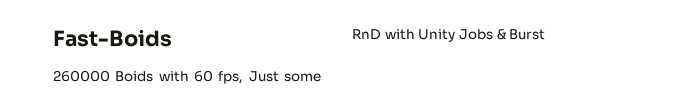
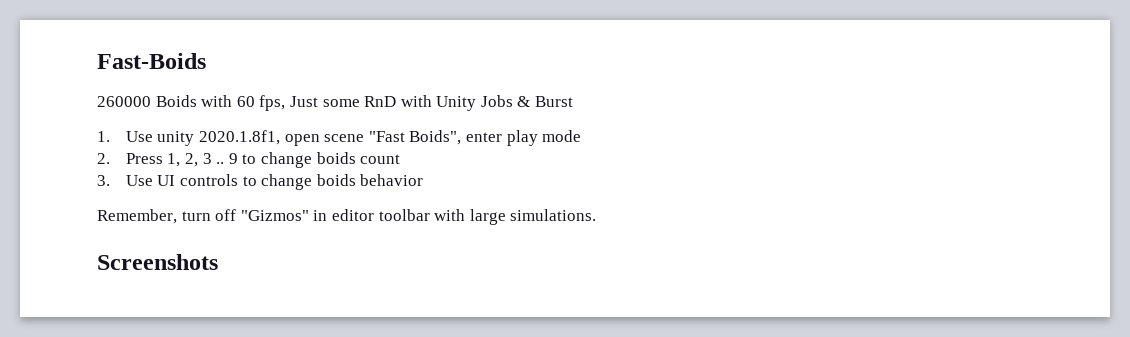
+ 1. Use unity 2020.1.8f1, open scene "Fast Boids", enter play mode
+ 2. Press 1, 2, 3 .. 9 to change boids count
+ 3. Use UI controls to change boids behavior
+ Remember, turn off "Gizmos" in editor toolbar with large simulations.
+ Screenshots

